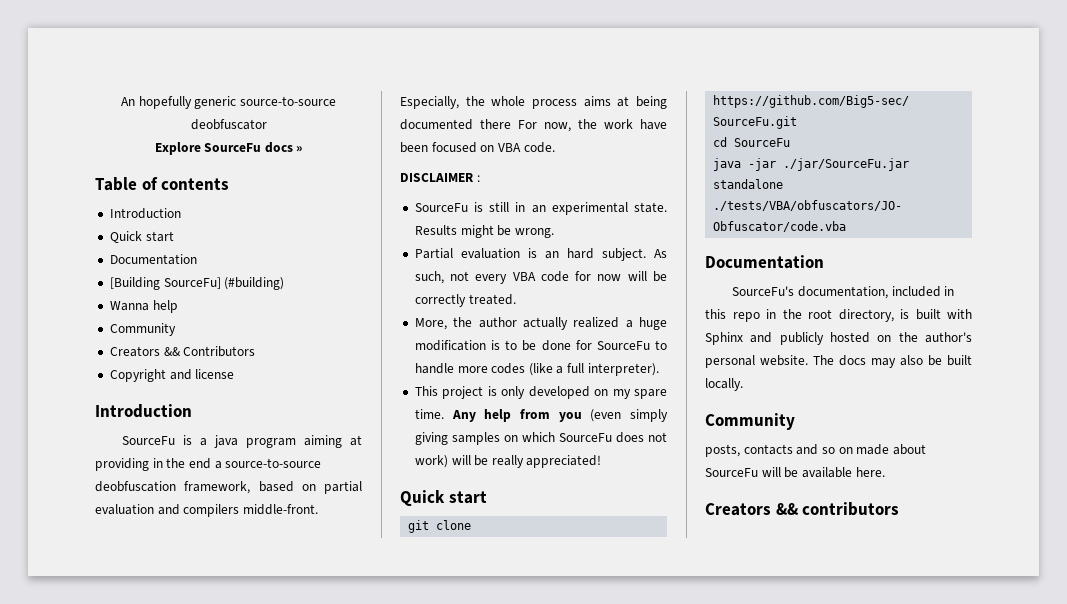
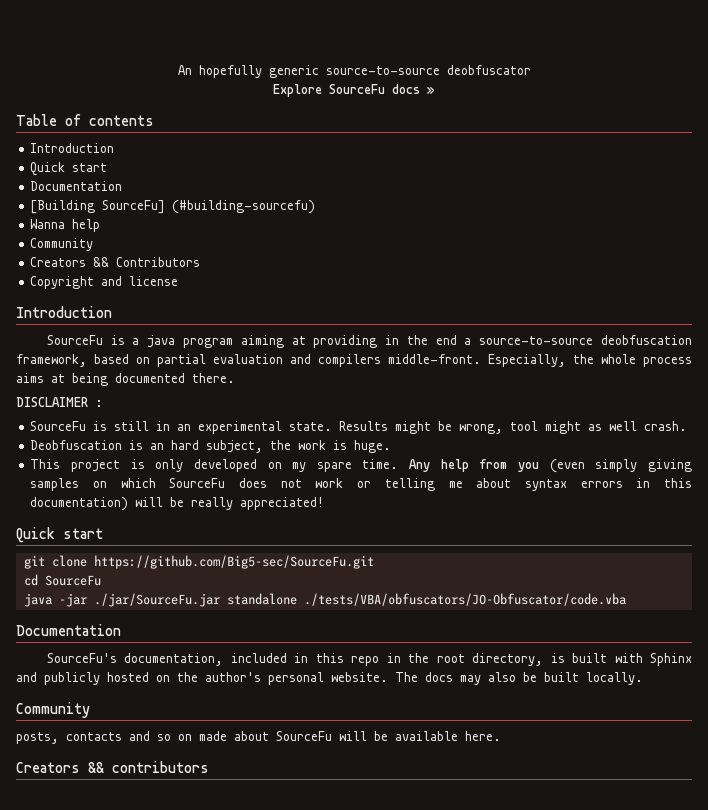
- [Building SourceFu] (#building)
+ [Building SourceFu] (#building-sourcefu)
- Especially, the whole process aims at being documented there For now, the work have been focused on VBA code.
+ Especially, the whole process aims at being documented there.
- Results might be wrong.
- Partial evaluation is an hard subject. As such, not every VBA code for now will be correctly treated.
- More, the author actually realized a huge modification is to be done for SourceFu to handle more codes (like a full interpreter).
+ Results might be wrong, tool might as well crash.
+ Deobfuscation is an hard subject, the work is huge.
- Any help from you (even simply giving samples on which SourceFu does not work) will be really appreciated!
+ Any help from you (even simply giving samples on which SourceFu does not work or telling me about syntax errors in this documentation) will be really appreciated!

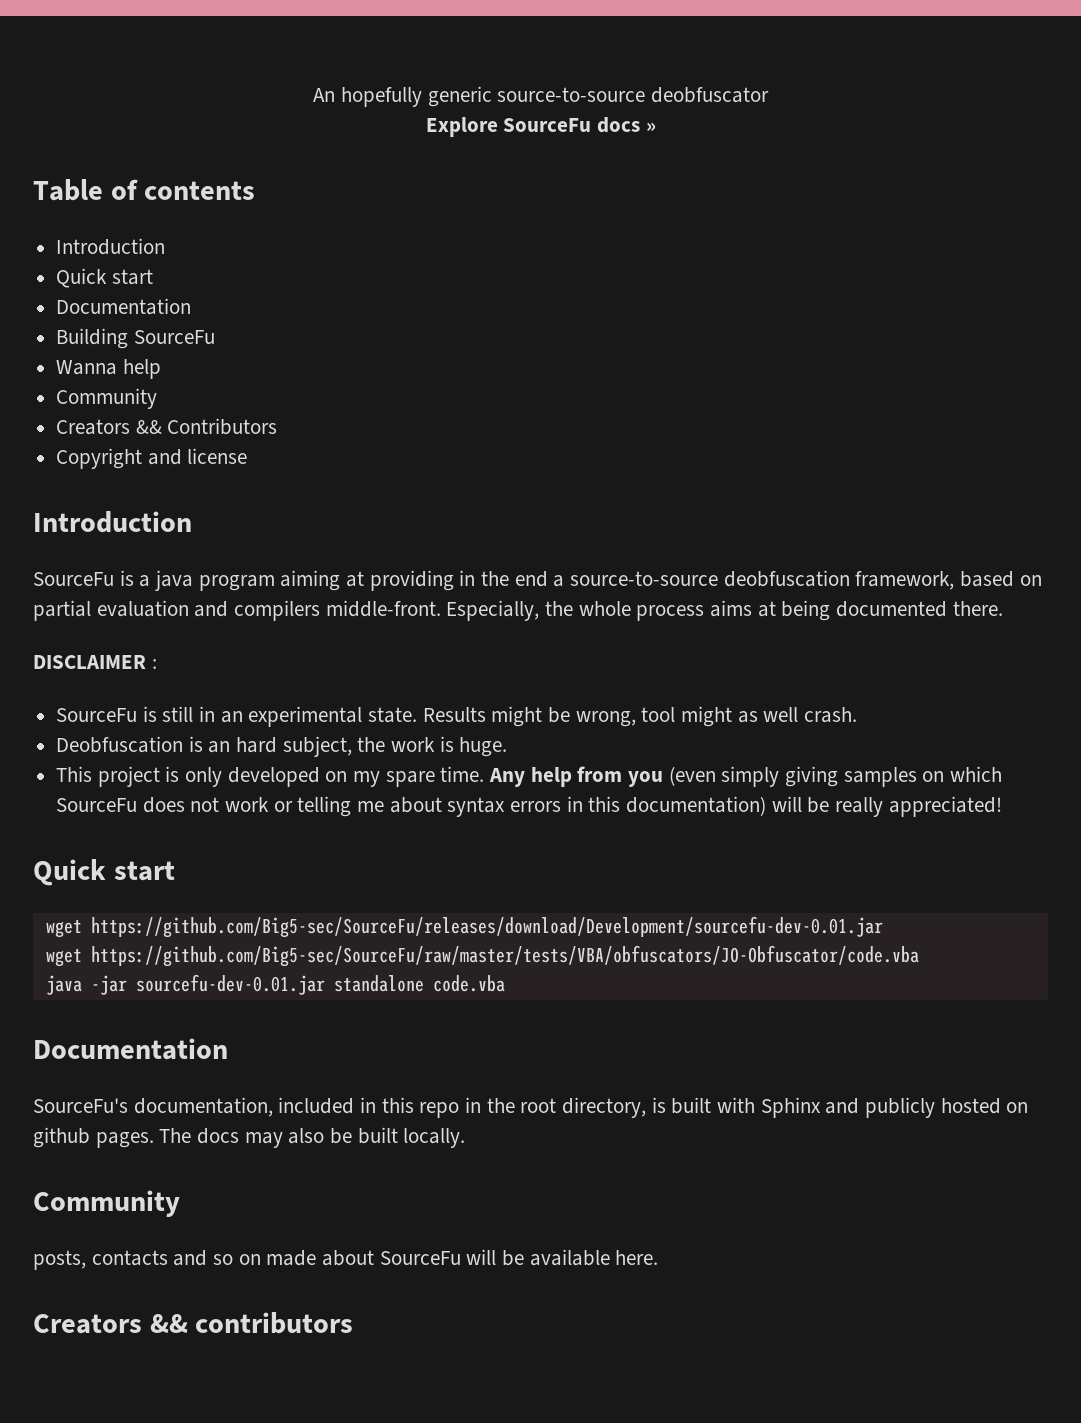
- [Building SourceFu] (#building-sourcefu)
+ Building SourceFu
- git clone https://github.com/Big5-sec/SourceFu.git
- cd SourceFu
+ wget https://github.com/Big5-sec/SourceFu/releases/download/Development/sourcefu-dev-0.01.jar
+ wget https://github.com/Big5-sec/SourceFu/raw/master/tests/VBA/obfuscators/JO-Obfuscator/code.vba
- java -jar ./jar/SourceFu.jar standalone ./tests/VBA/obfuscators/JO-Obfuscator/code.vba
+ java -jar sourcefu-dev-0.01.jar standalone code.vba
- SourceFu's documentation, included in this repo in the root directory, is built with Sphinx and publicly hosted on the author's personal website.
+ SourceFu's documentation, included in this repo in the root directory, is built with Sphinx and publicly hosted on github pages.

